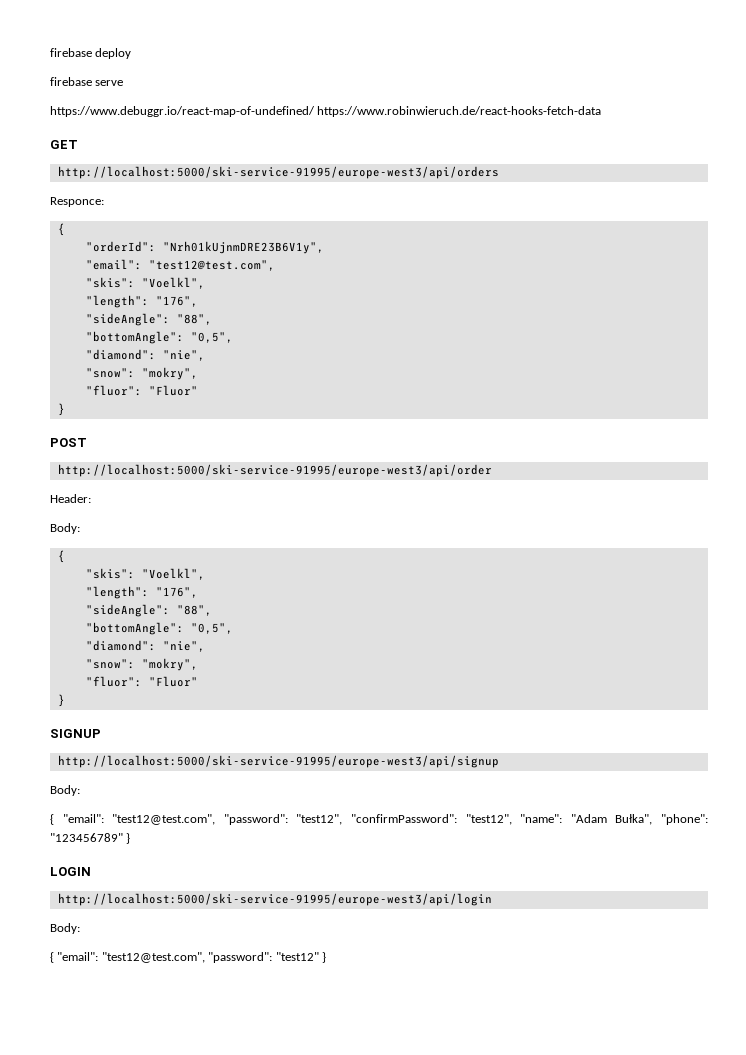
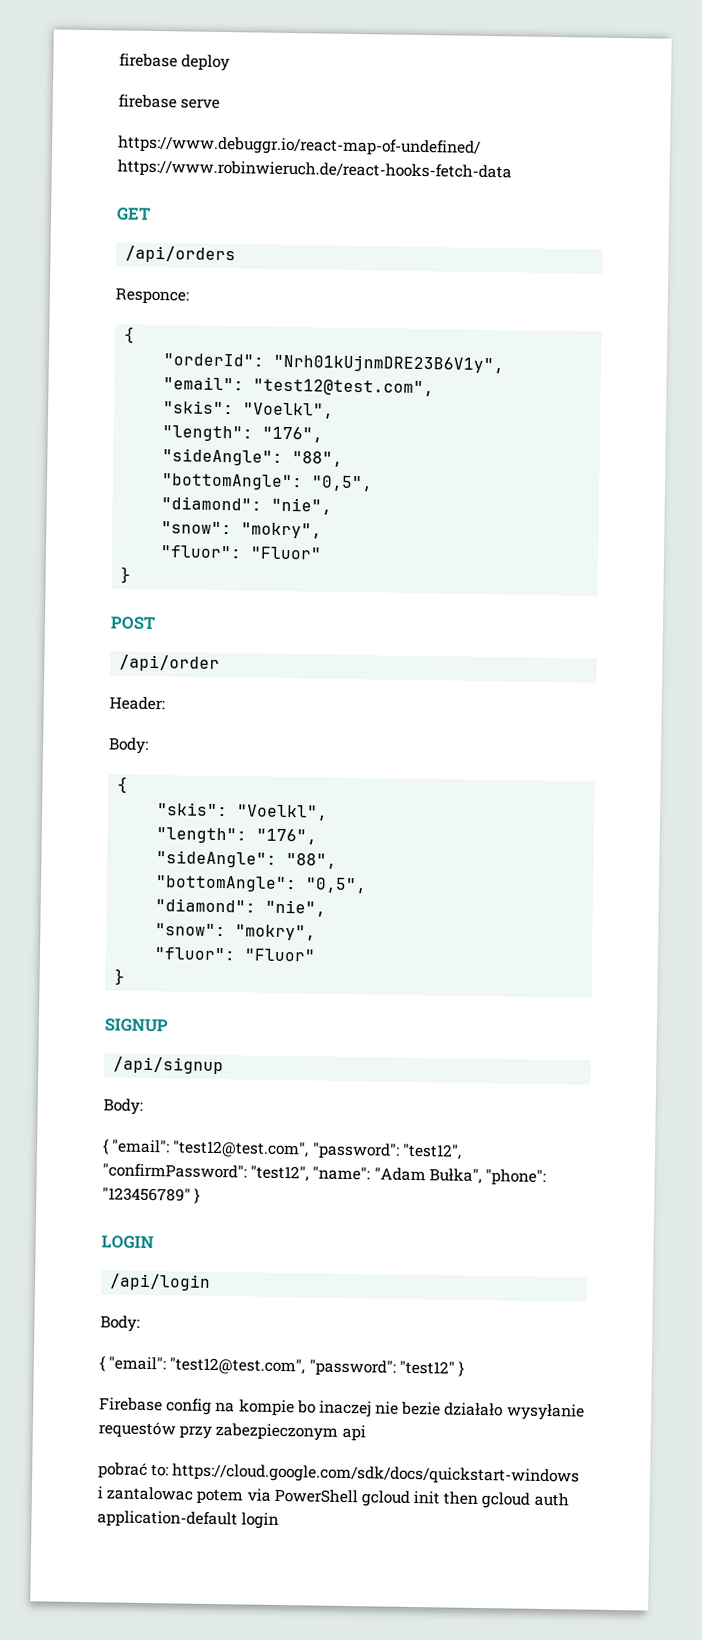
- http://localhost:5000/ski-service-91995/europe-west3/api/orders
+ /api/orders
- http://localhost:5000/ski-service-91995/europe-west3/api/order
+ /api/order
- http://localhost:5000/ski-service-91995/europe-west3/api/signup
+ /api/signup
- http://localhost:5000/ski-service-91995/europe-west3/api/login
+ /api/login
+ Firebase config na kompie bo inaczej nie bezie działało wysyłanie requestów przy zabezpieczonym api
+ pobrać to: https://cloud.google.com/sdk/docs/quickstart-windows i zantalowac potem via PowerShell gcloud init then gcloud auth application-default login

